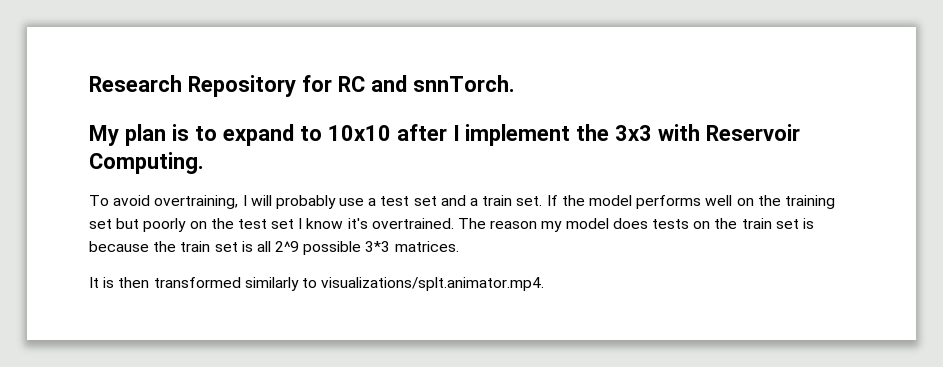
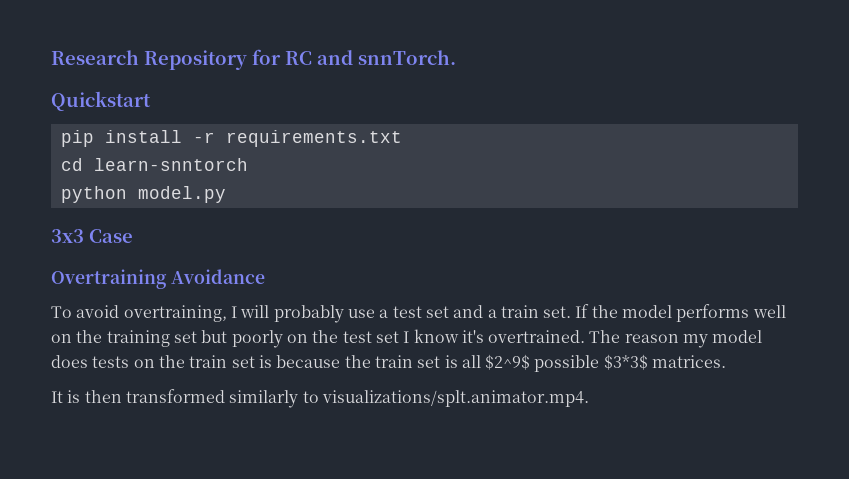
- My plan is to expand to 10x10 after I implement the 3x3 with Reservoir Computing.
+ Quickstart
+ pip install -r requirements.txt
+ cd learn-snntorch
+ python model.py
+ 3x3 Case
+ Overtraining Avoidance
- The reason my model does tests on the train set is because the train set is all 2^9 possible 3*3 matrices.
+ The reason my model does tests on the train set is because the train set is all $2^9$ possible $3*3$ matrices.

